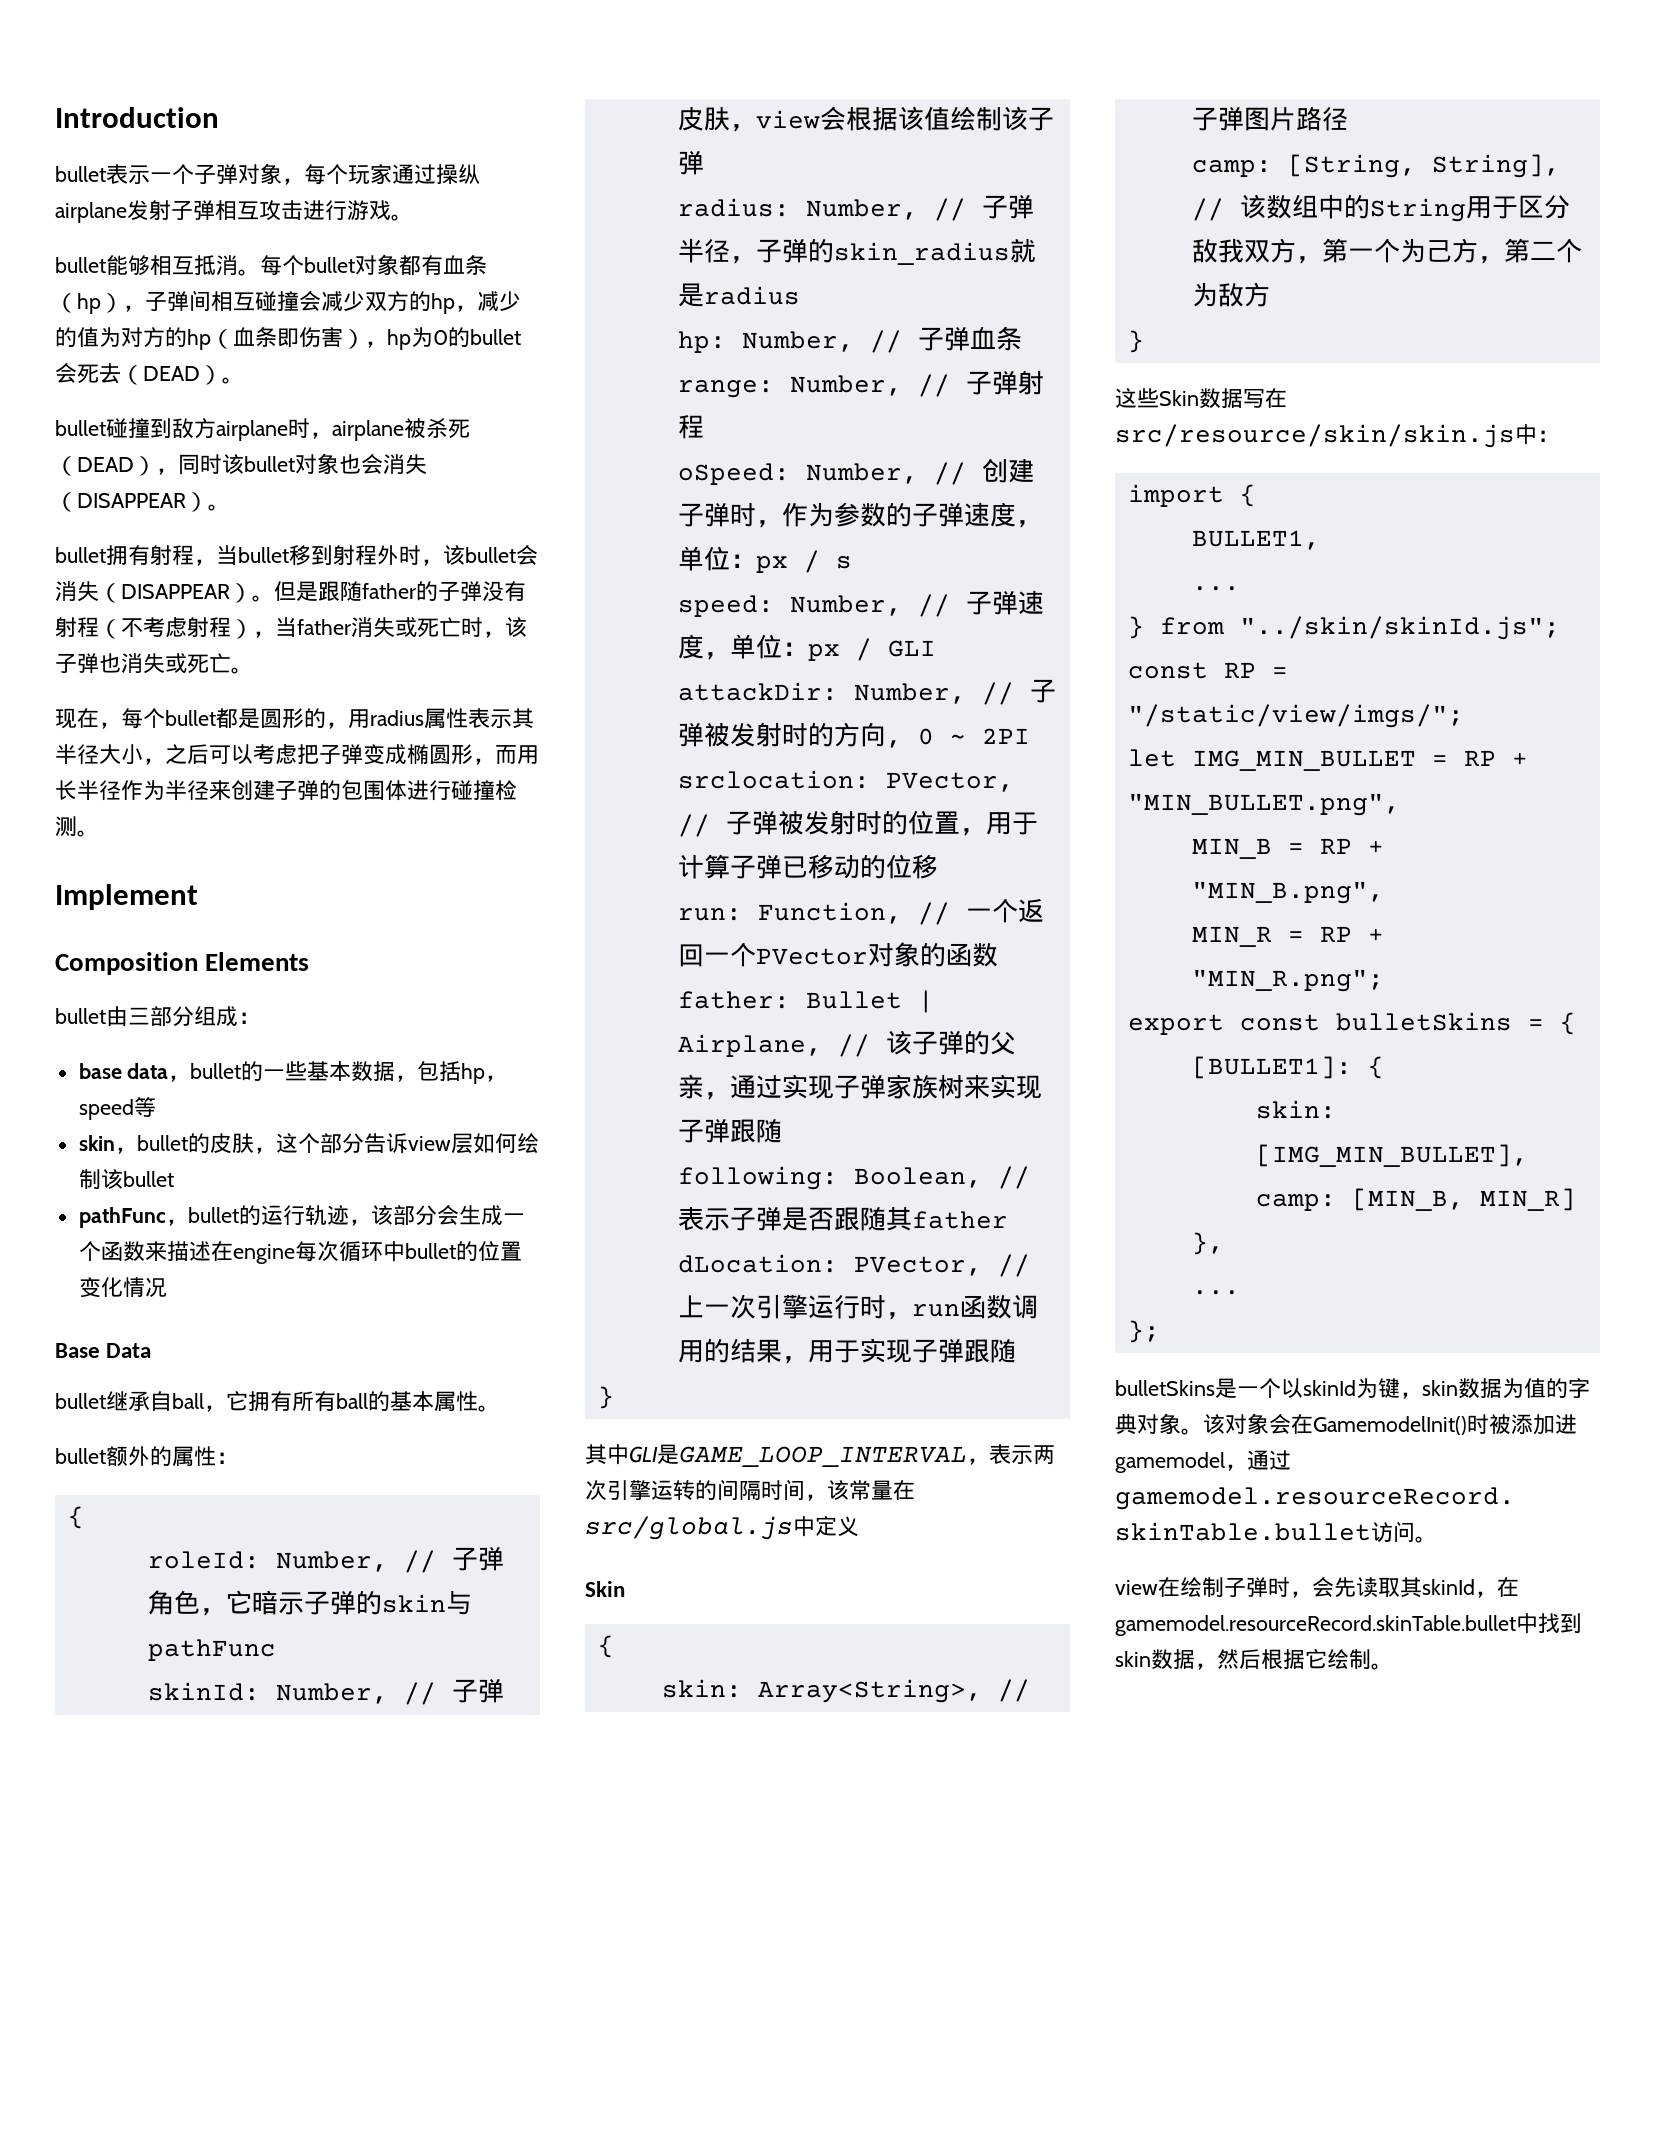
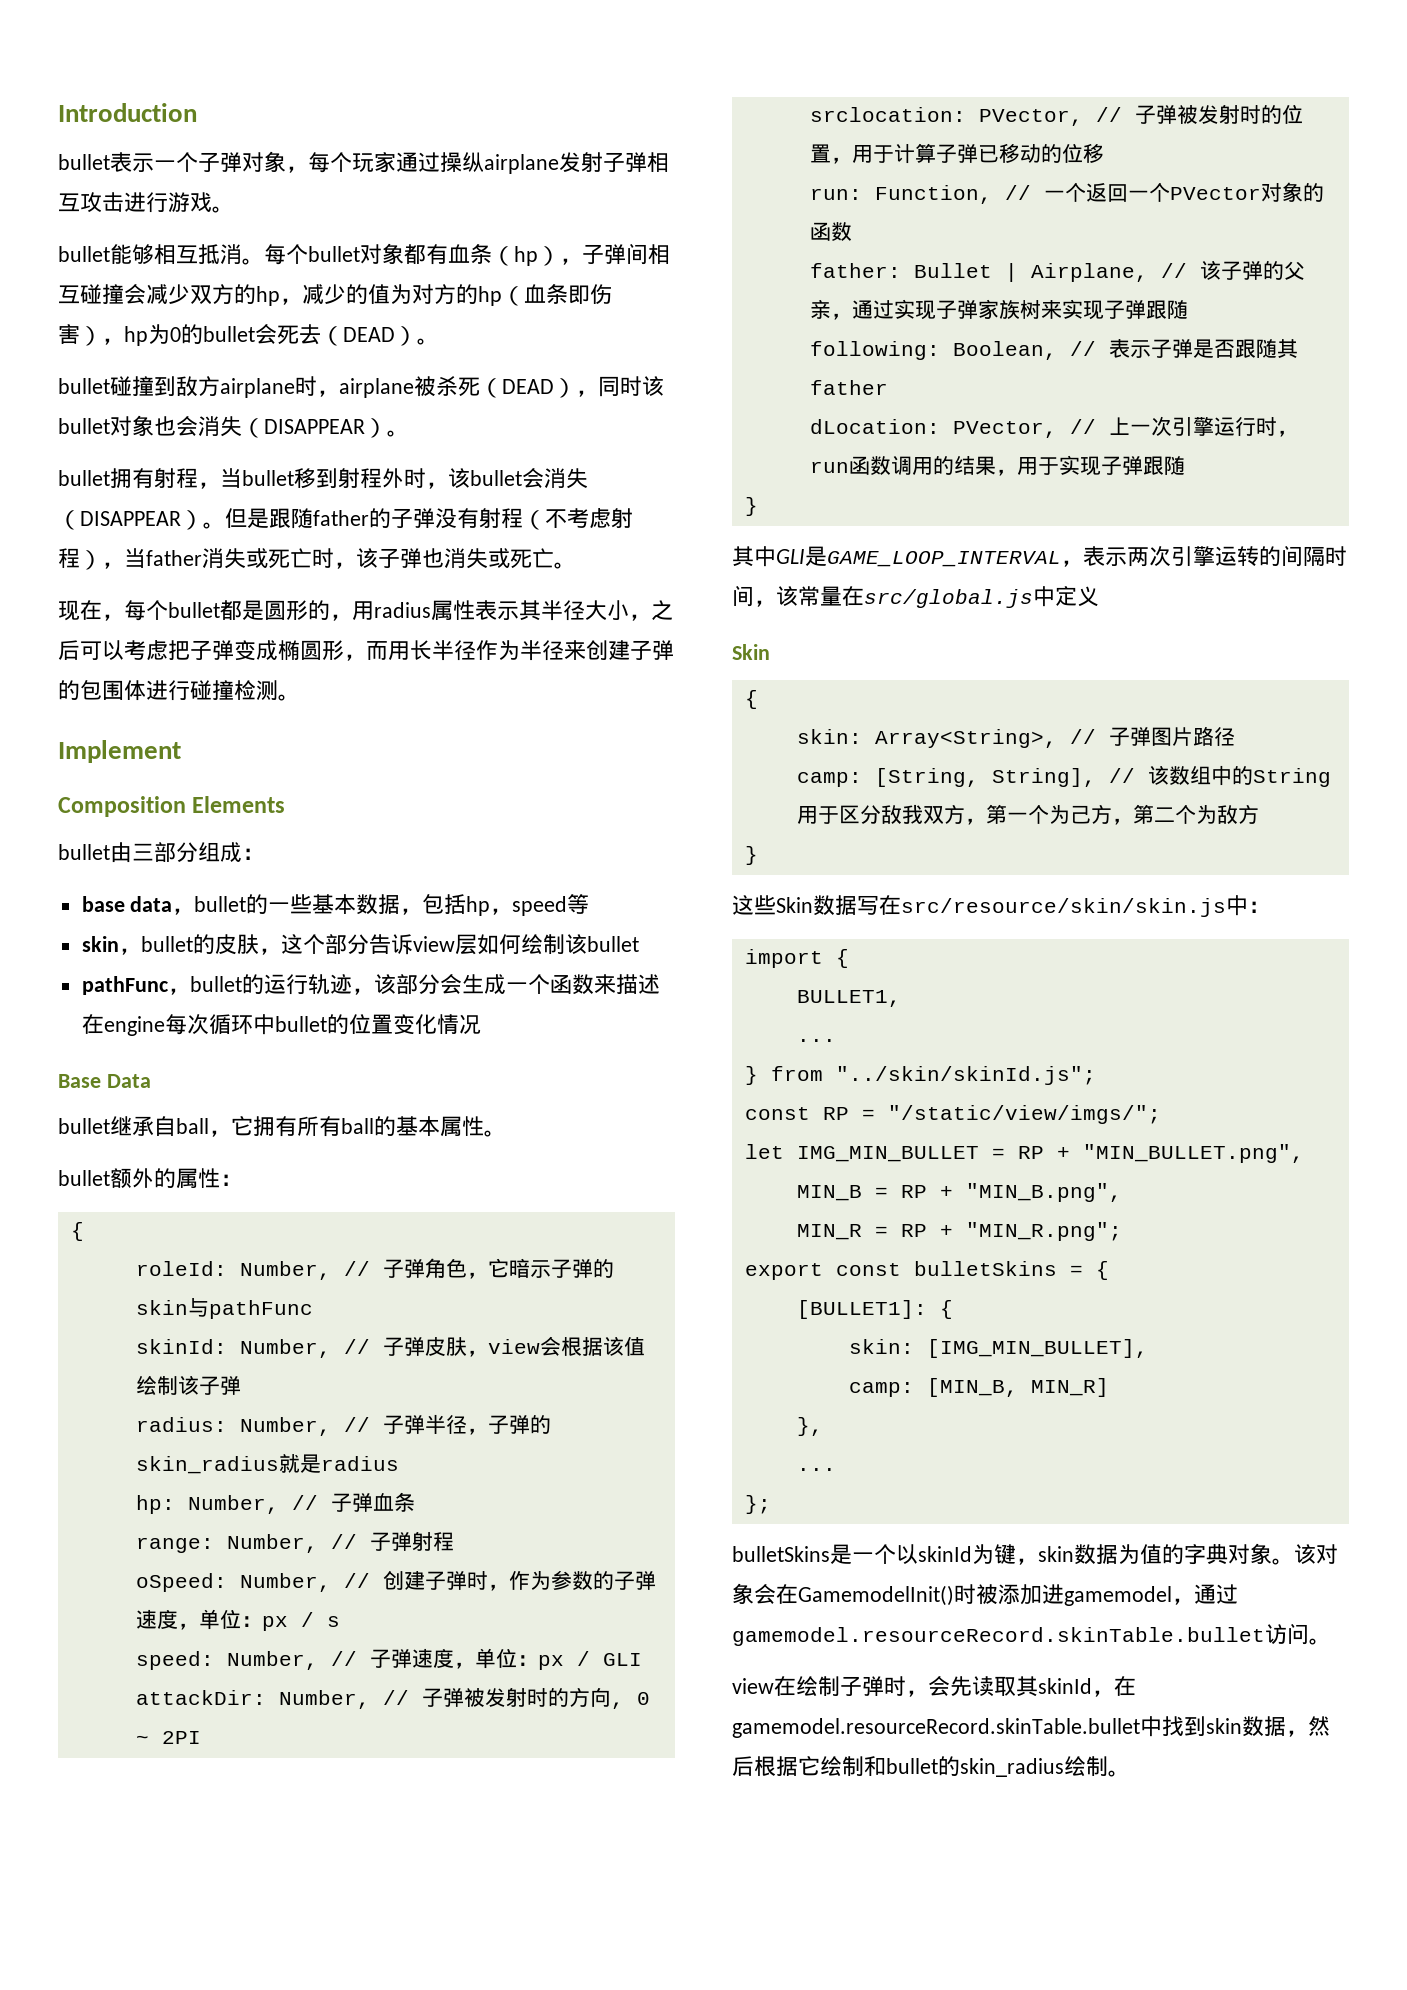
- view在绘制子弹时，会先读取其skinId，在gamemodel.resourceRecord.skinTable.bullet中找到skin数据，然后根据它绘制。
+ view在绘制子弹时，会先读取其skinId，在gamemodel.resourceRecord.skinTable.bullet中找到skin数据，然后根据它绘制和bullet的skin_radius绘制。

